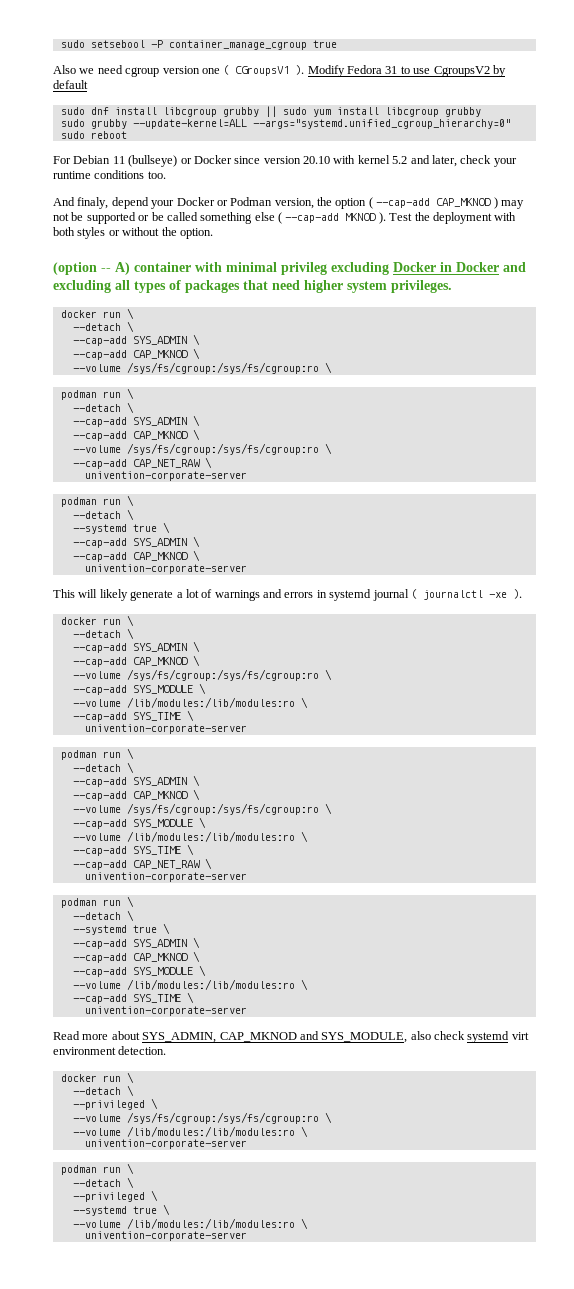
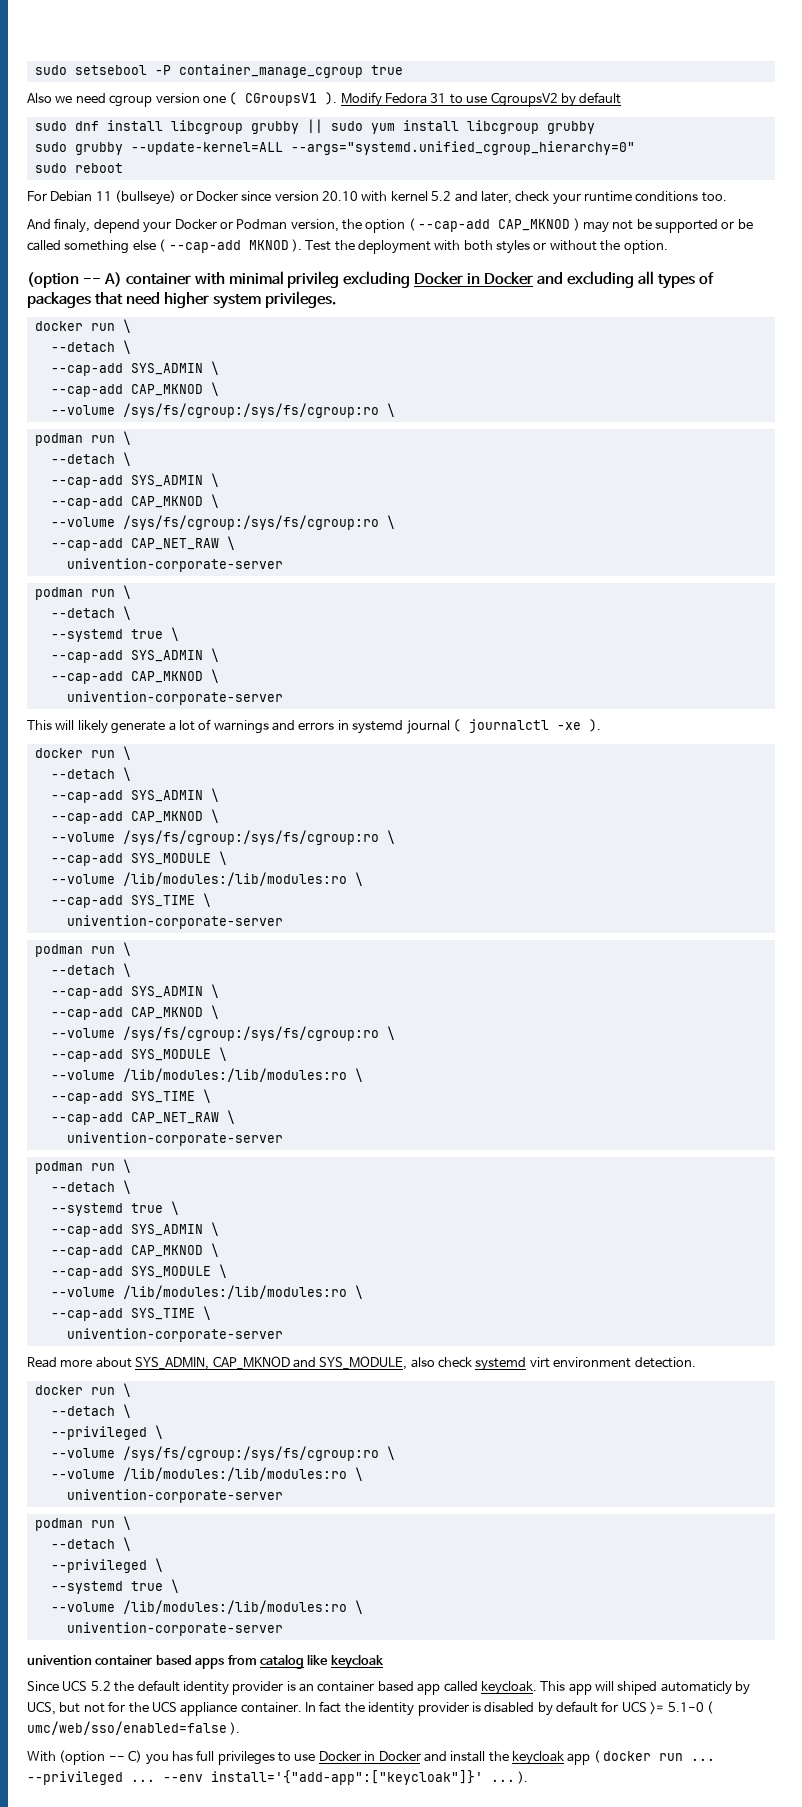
+ univention container based apps from catalog like keycloak
+ Since UCS 5.2 the default identity provider is an container based app called keycloak. This app will shiped automaticly by UCS, but not for the UCS appliance container. In fact the identity provider is disabled by default for UCS >= 5.1-0 ( umc/web/sso/enabled=false ).
+ With (option -- C) you has full privileges to use Docker in Docker and install the keycloak app ( docker run ... --privileged ... --env install='{"add-app":["keycloak"]}' ... ).

